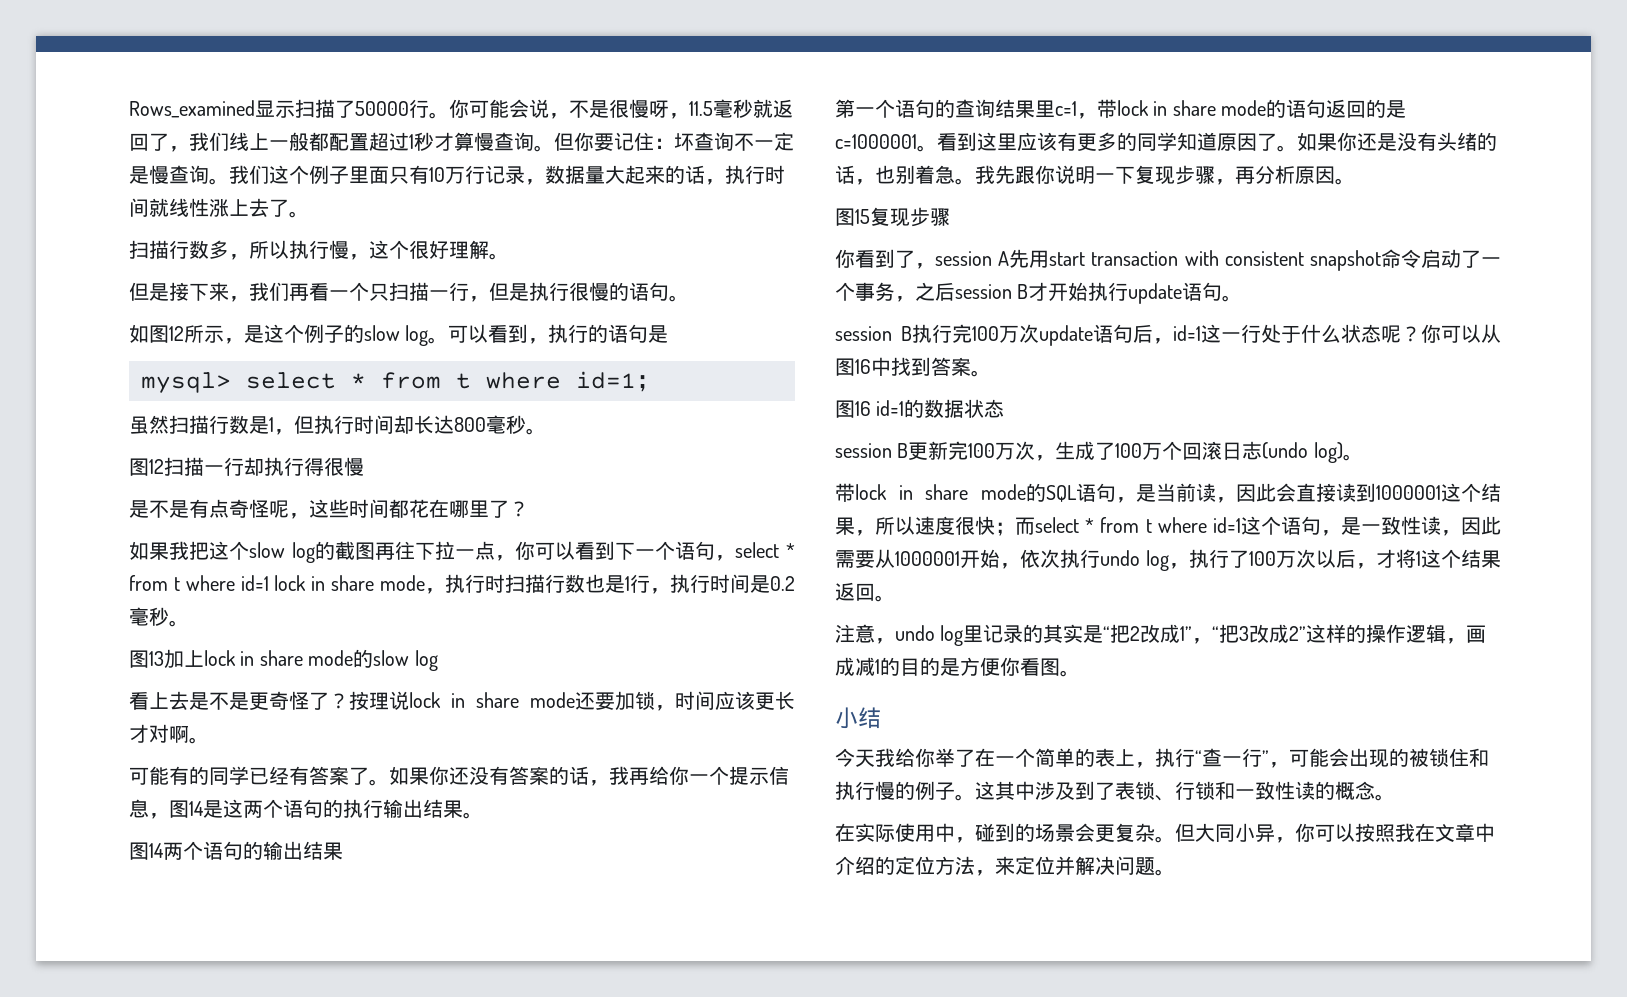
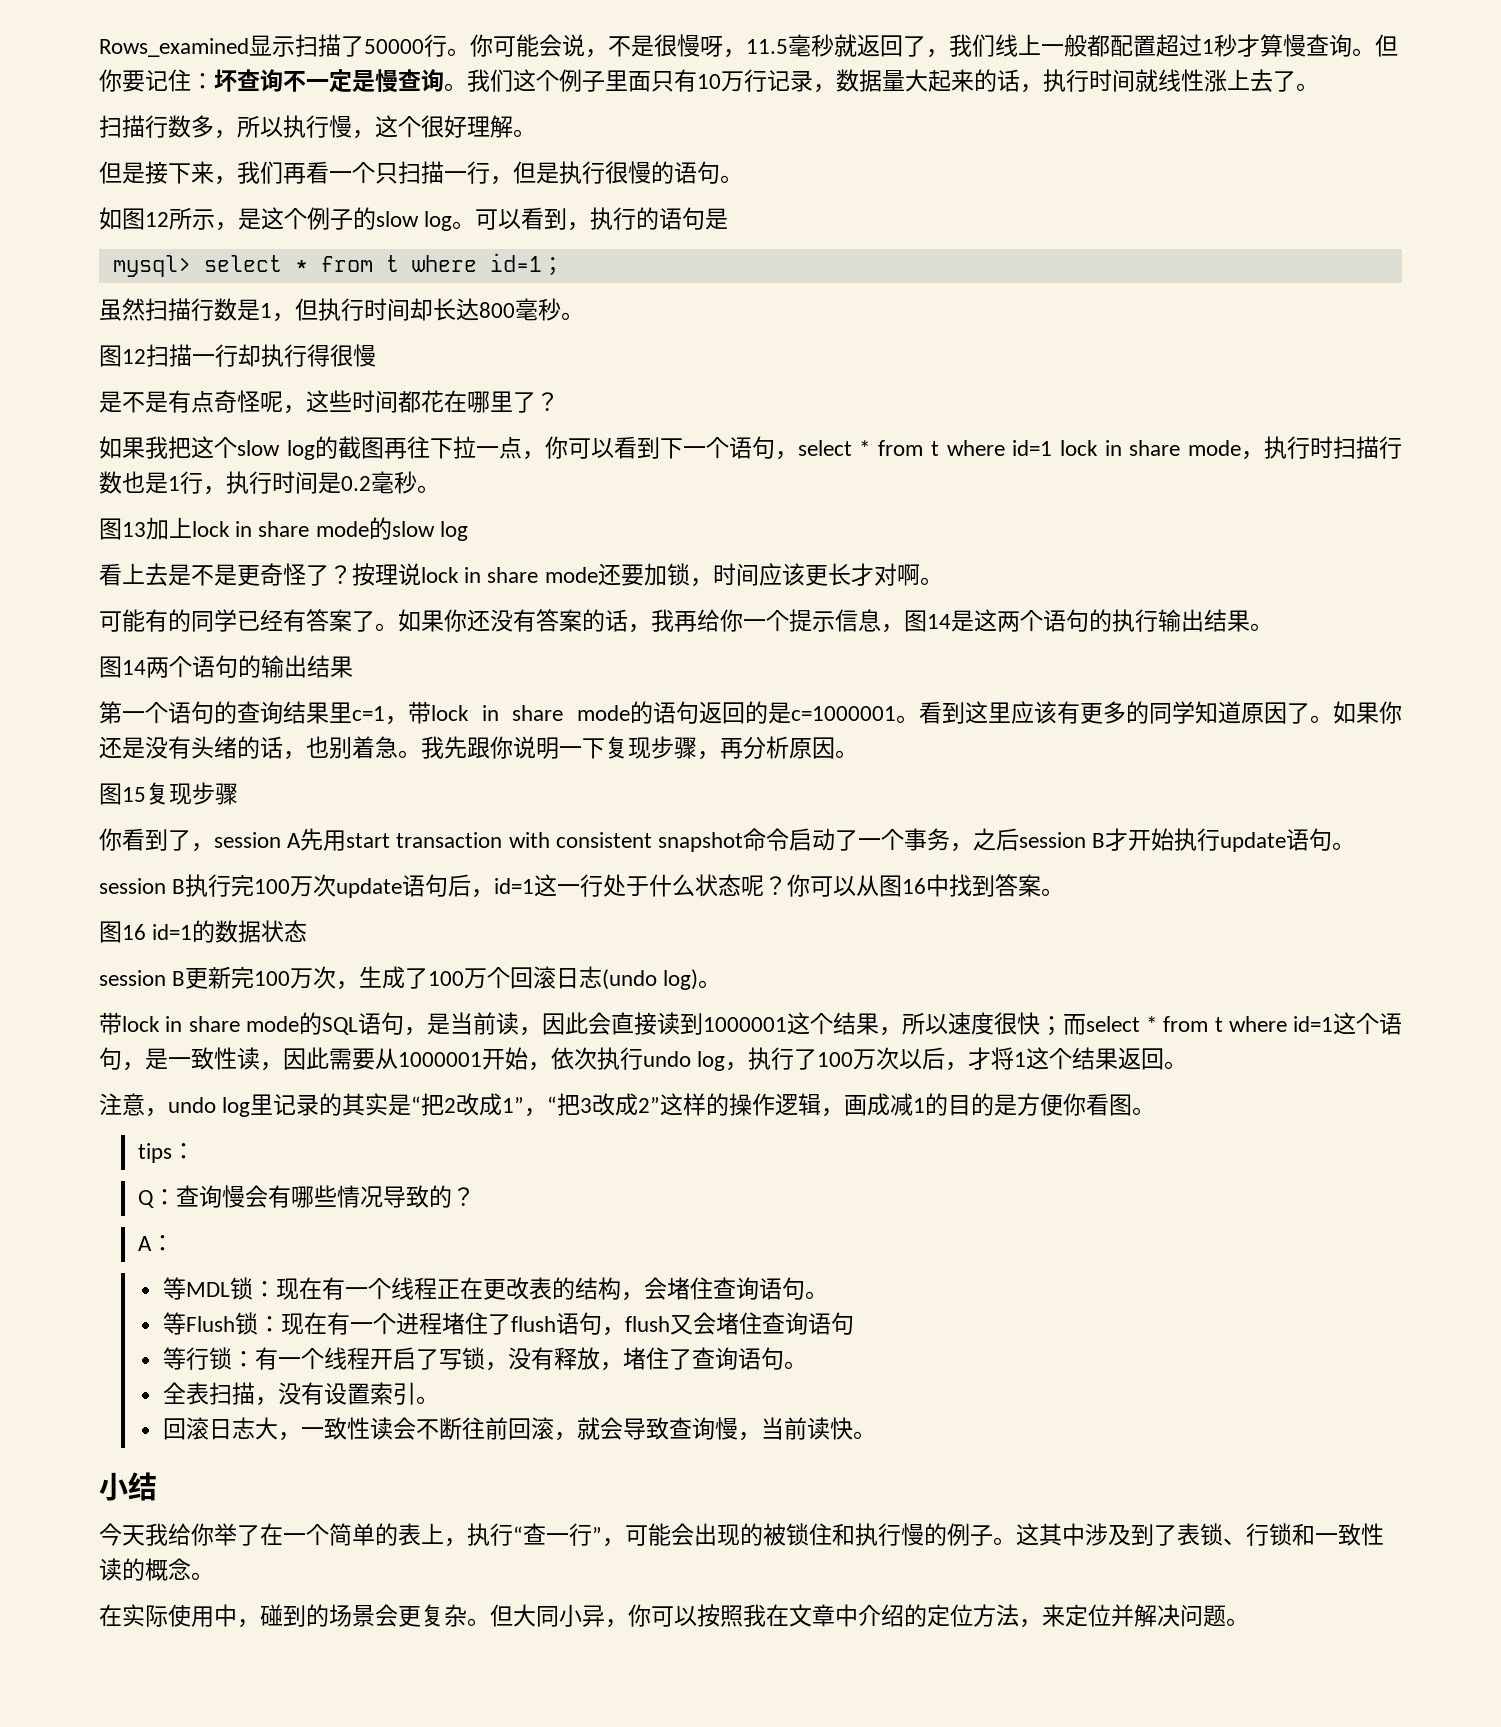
+ tips：
+ Q：查询慢会有哪些情况导致的？
+ A：
+ 等MDL锁：现在有一个线程正在更改表的结构，会堵住查询语句。
+ 等Flush锁：现在有一个进程堵住了flush语句，flush又会堵住查询语句
+ 等行锁：有一个线程开启了写锁，没有释放，堵住了查询语句。
+ 全表扫描，没有设置索引。
+ 回滚日志大，一致性读会不断往前回滚，就会导致查询慢，当前读快。

